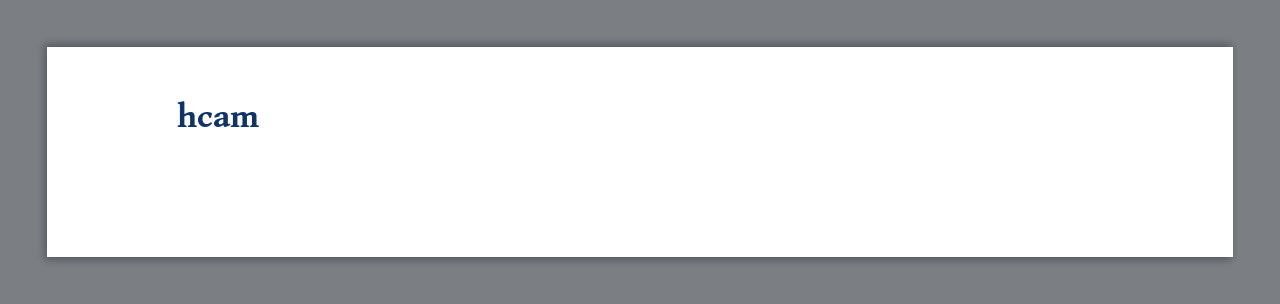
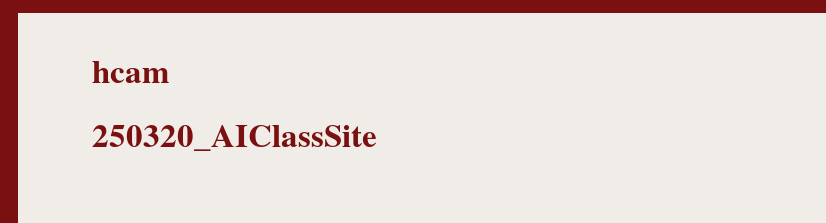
+ 250320_AIClassSite

